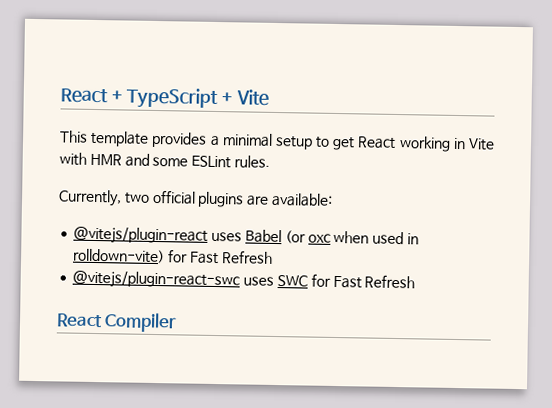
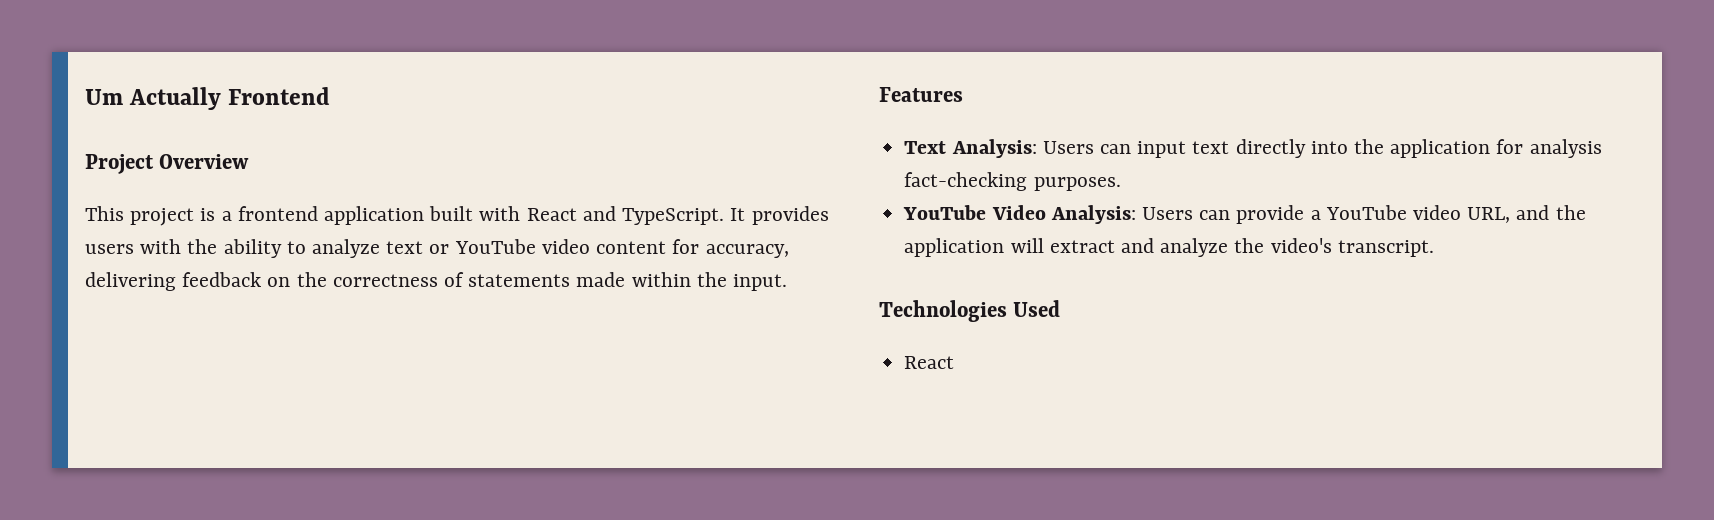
- React + TypeScript + Vite
- This template provides a minimal setup to get React working in Vite with HMR and some ESLint rules.
- Currently, two official plugins are available:
- @vitejs/plugin-react uses Babel (or oxc when used in rolldown-vite) for Fast Refresh
- @vitejs/plugin-react-swc uses SWC for Fast Refresh
- React Compiler
+ Um Actually Frontend
+ Project Overview
+ This project is a frontend application built with React and TypeScript. It provides users with the ability to analyze text or YouTube video content for accuracy, delivering feedback on the correctness of statements made within the input.
+ Features
+ Text Analysis: Users can input text directly into the application for analysis fact-checking purposes.
+ YouTube Video Analysis: Users can provide a YouTube video URL, and the application will extract and analyze the video's transcript.
+ Technologies Used
+ React

